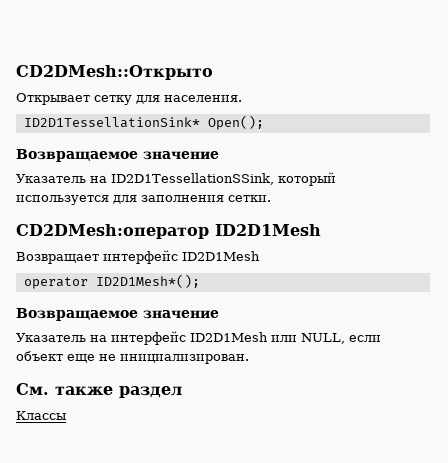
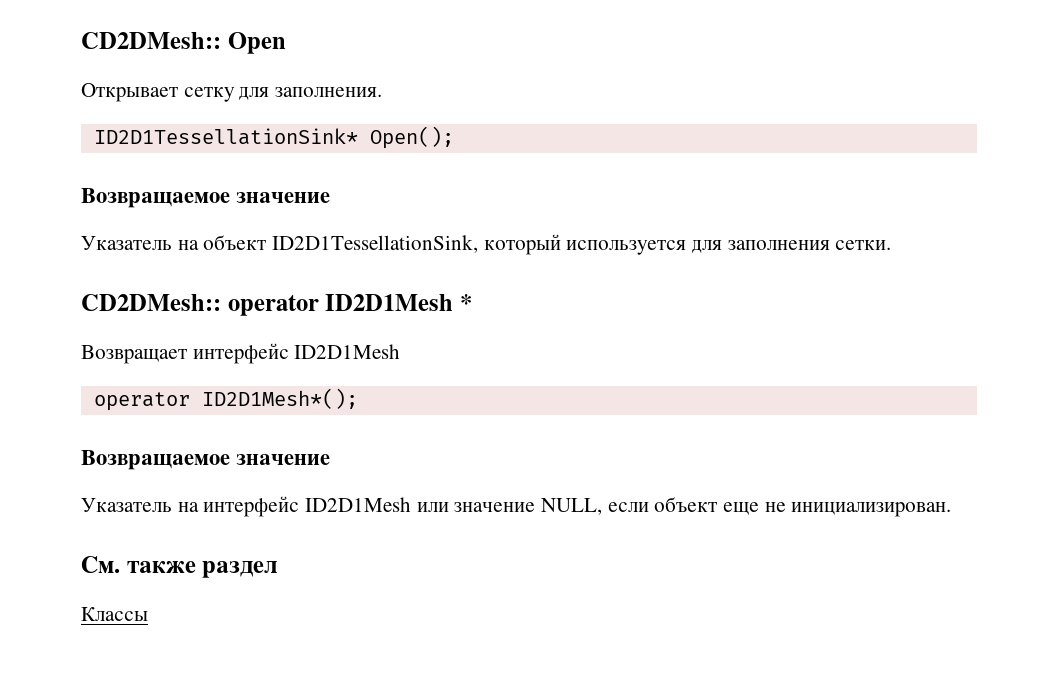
- CD2DMesh::Открыто
+ CD2DMesh:: Open
- Открывает сетку для населения.
+ Открывает сетку для заполнения.
- Указатель на ID2D1TessellationSSink, который используется для заполнения сетки.
+ Указатель на объект ID2D1TessellationSink, который используется для заполнения сетки.
- CD2DMesh:оператор ID2D1Mesh
+ CD2DMesh:: operator ID2D1Mesh *
- Указатель на интерфейс ID2D1Mesh или NULL, если объект еще не инициализирован.
+ Указатель на интерфейс ID2D1Mesh или значение NULL, если объект еще не инициализирован.

